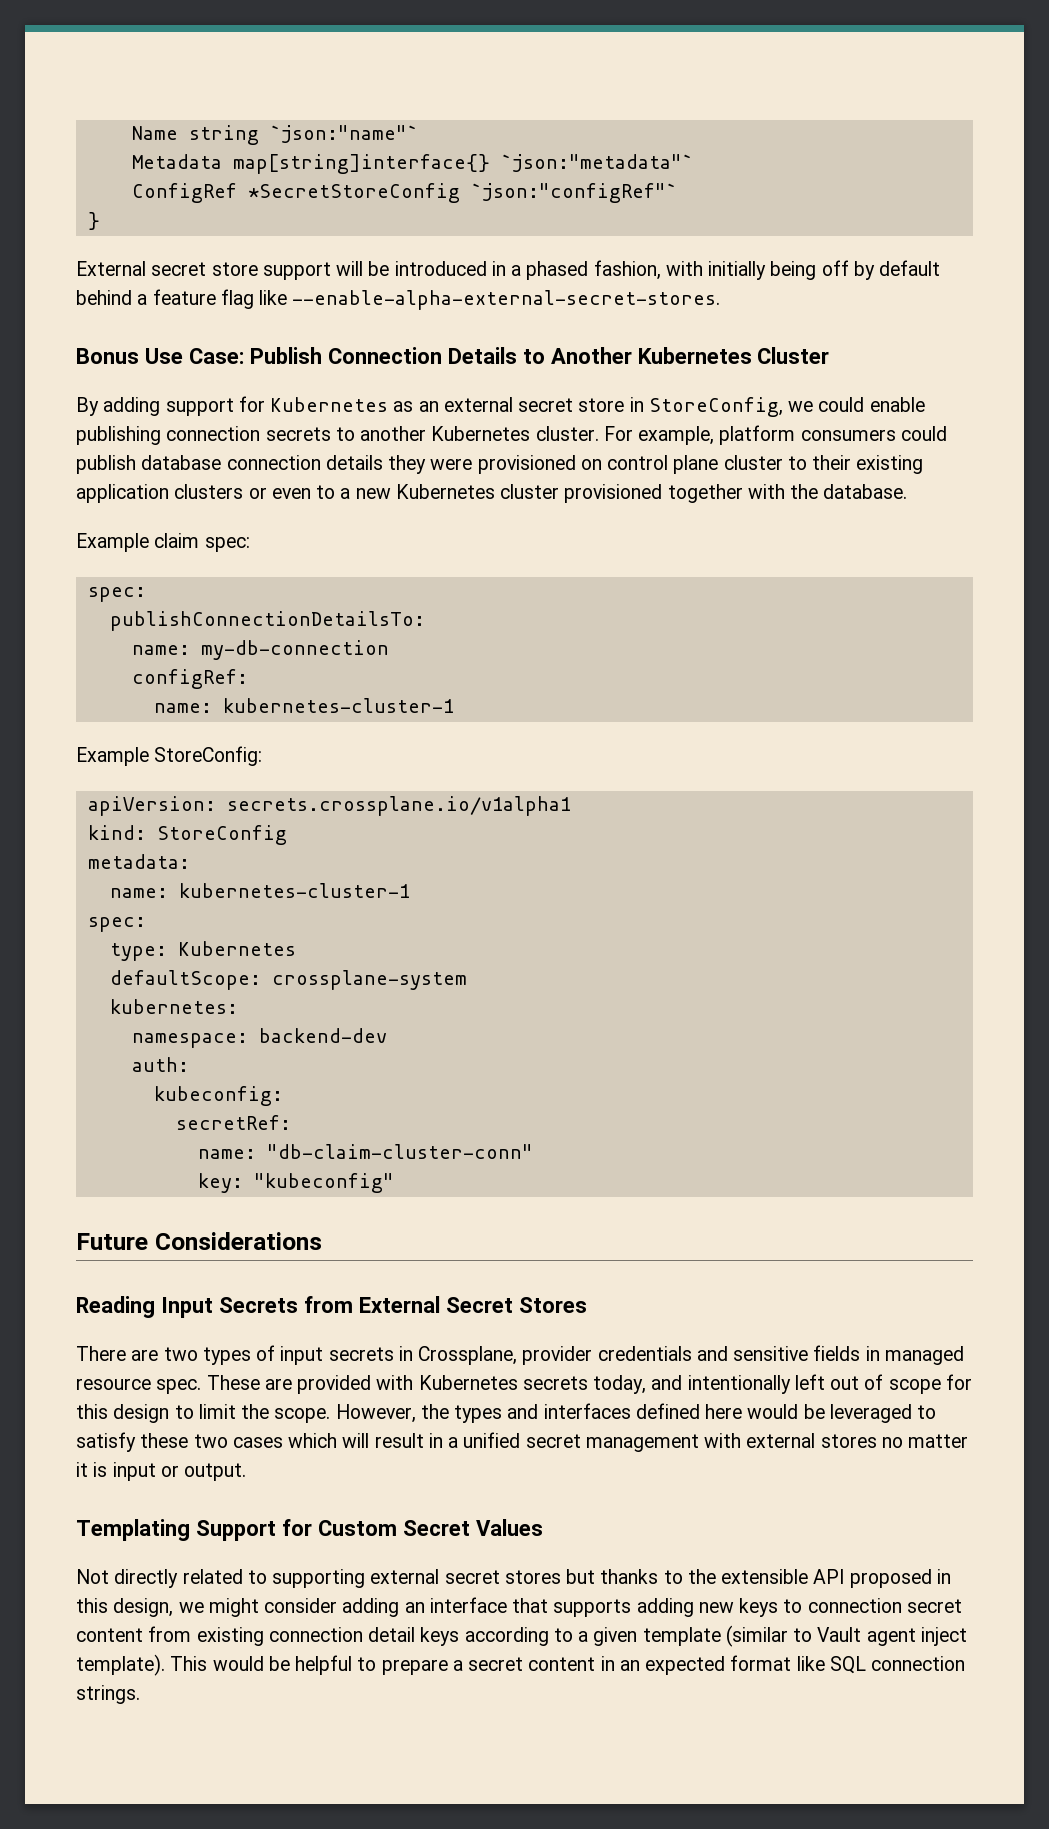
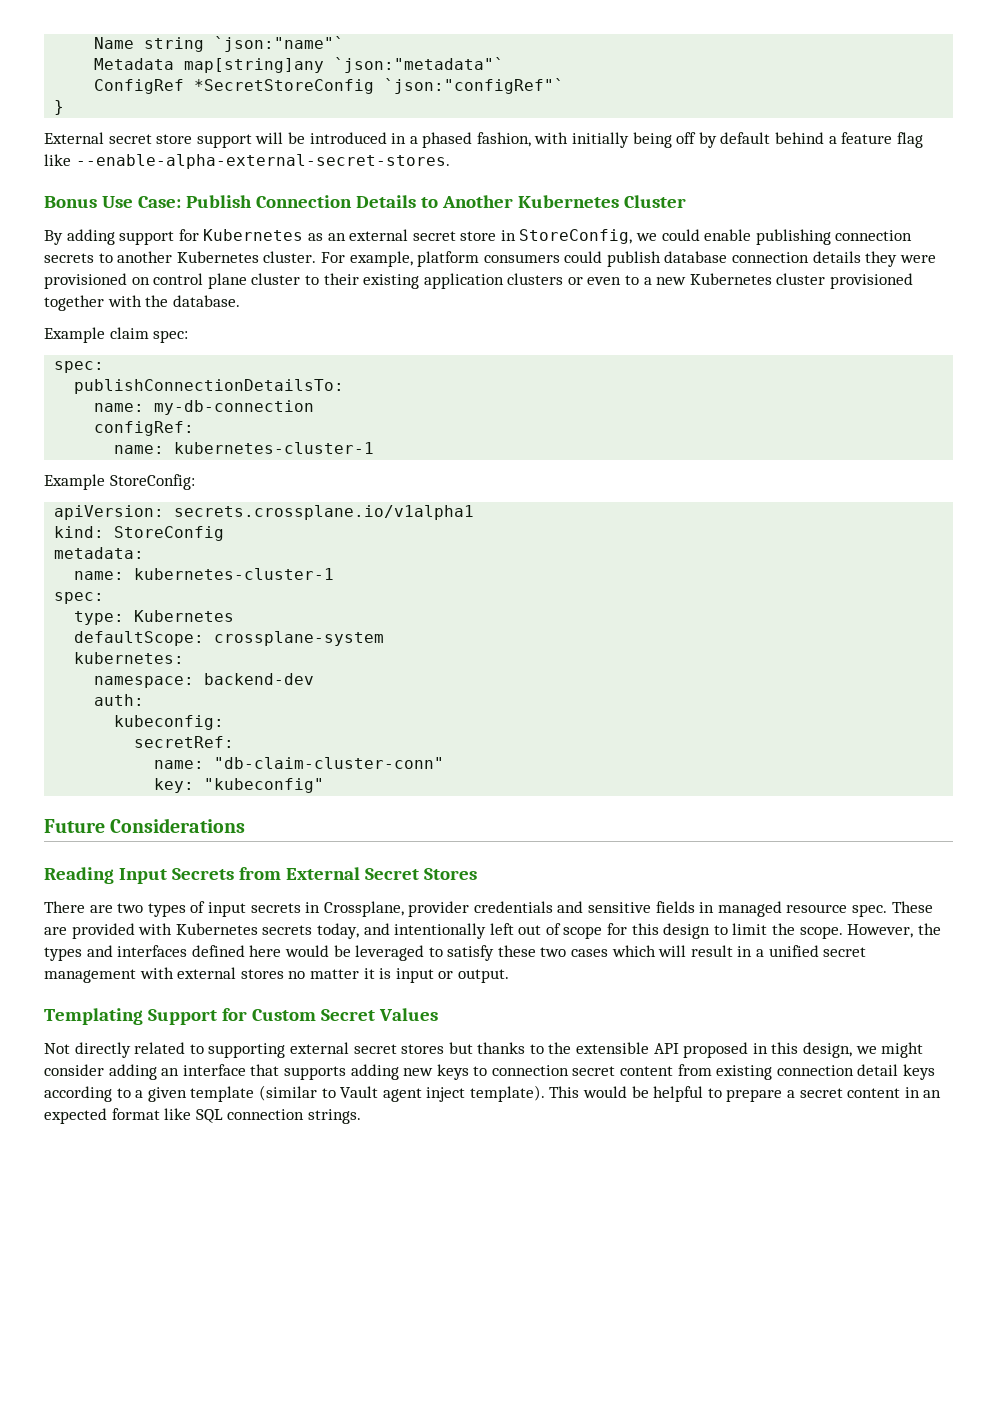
- Metadata map[string]interface{} `json:"metadata"`
+ Metadata map[string]any `json:"metadata"`

